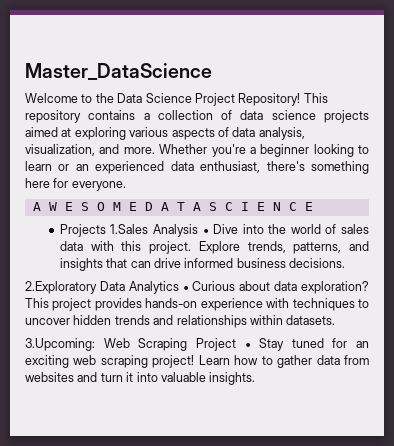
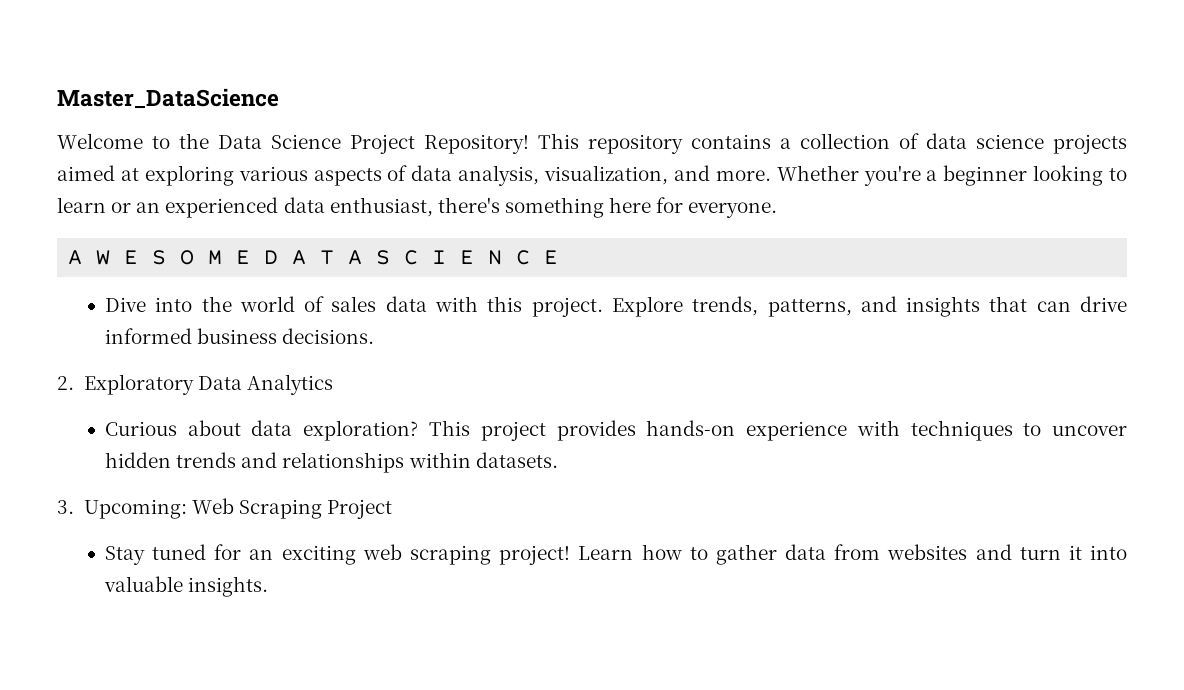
- Projects 1.Sales Analysis • Dive into the world of sales data with this project.
+ Dive into the world of sales data with this project.
- 2.Exploratory Data Analytics • Curious about data exploration?
+ 2. Exploratory Data Analytics
+ Curious about data exploration?
- 3.Upcoming: Web Scraping Project • Stay tuned for an exciting web scraping project!
+ 3. Upcoming: Web Scraping Project
+ Stay tuned for an exciting web scraping project!

